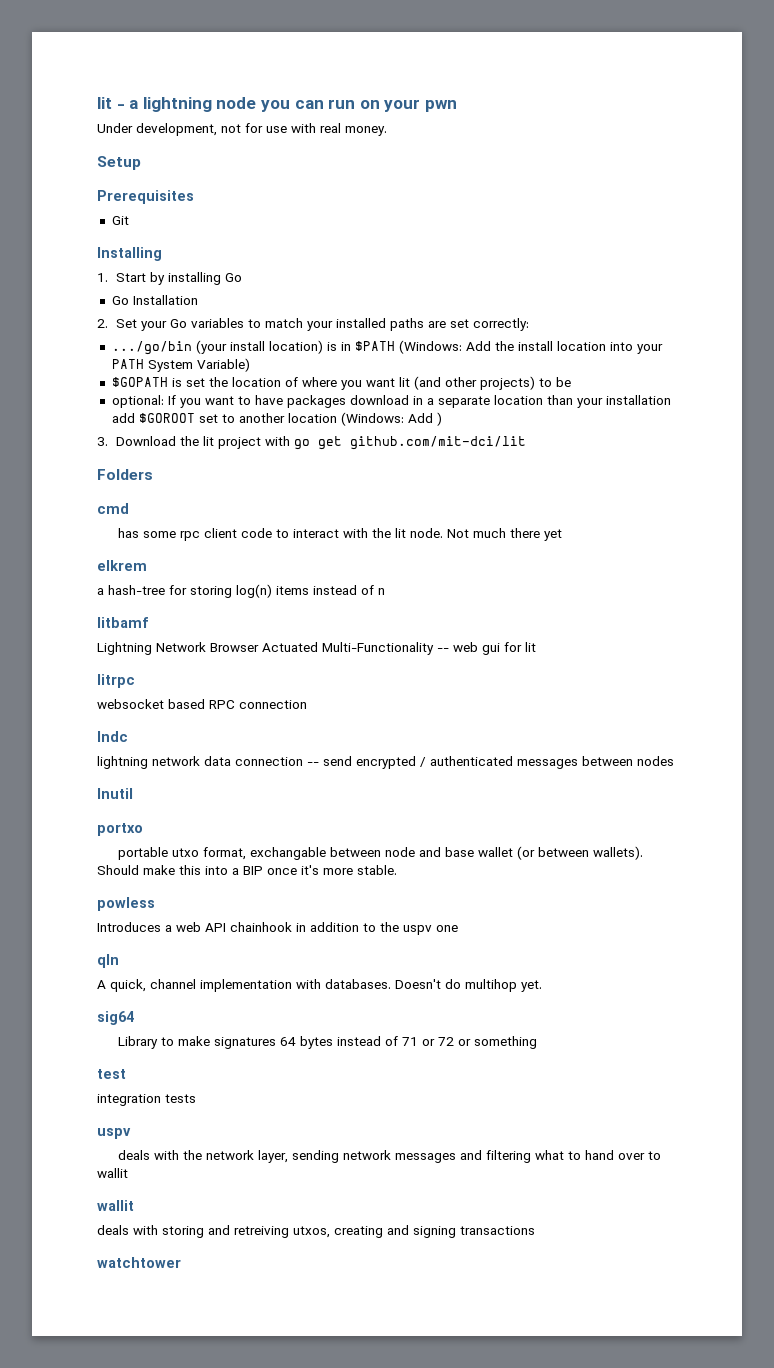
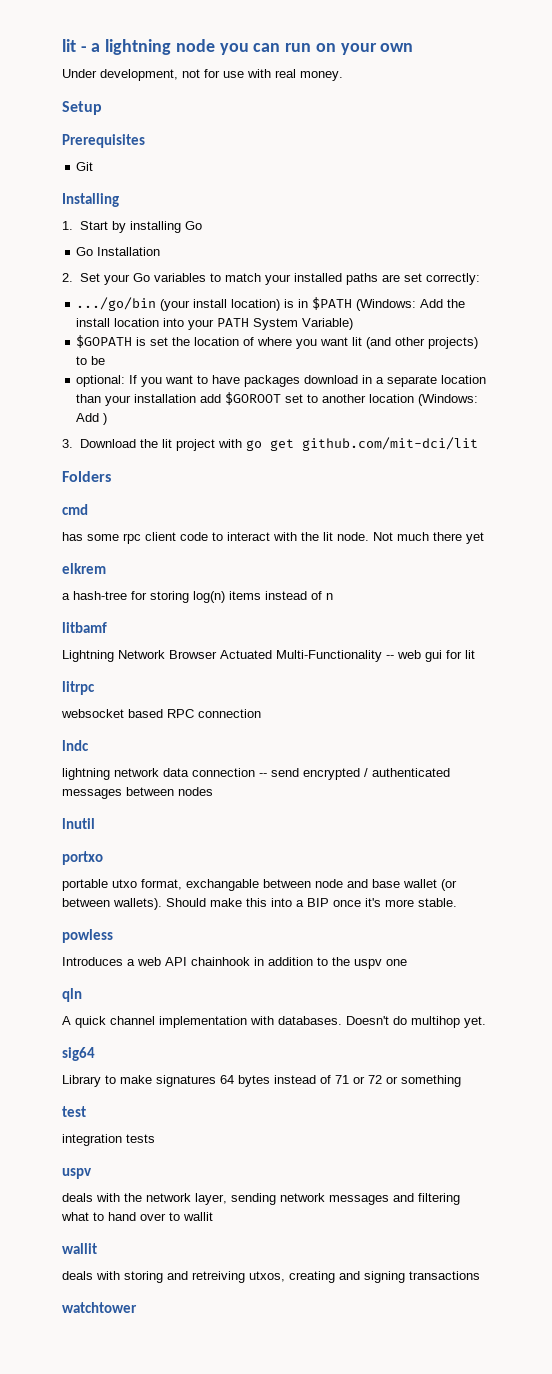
- lit - a lightning node you can run on your pwn
+ lit - a lightning node you can run on your own
- A quick, channel implementation with databases.
+ A quick channel implementation with databases.

